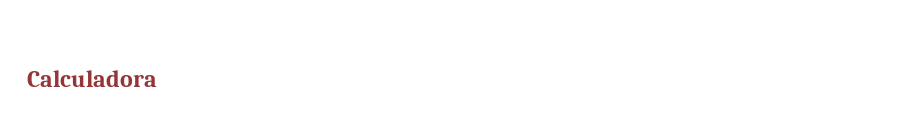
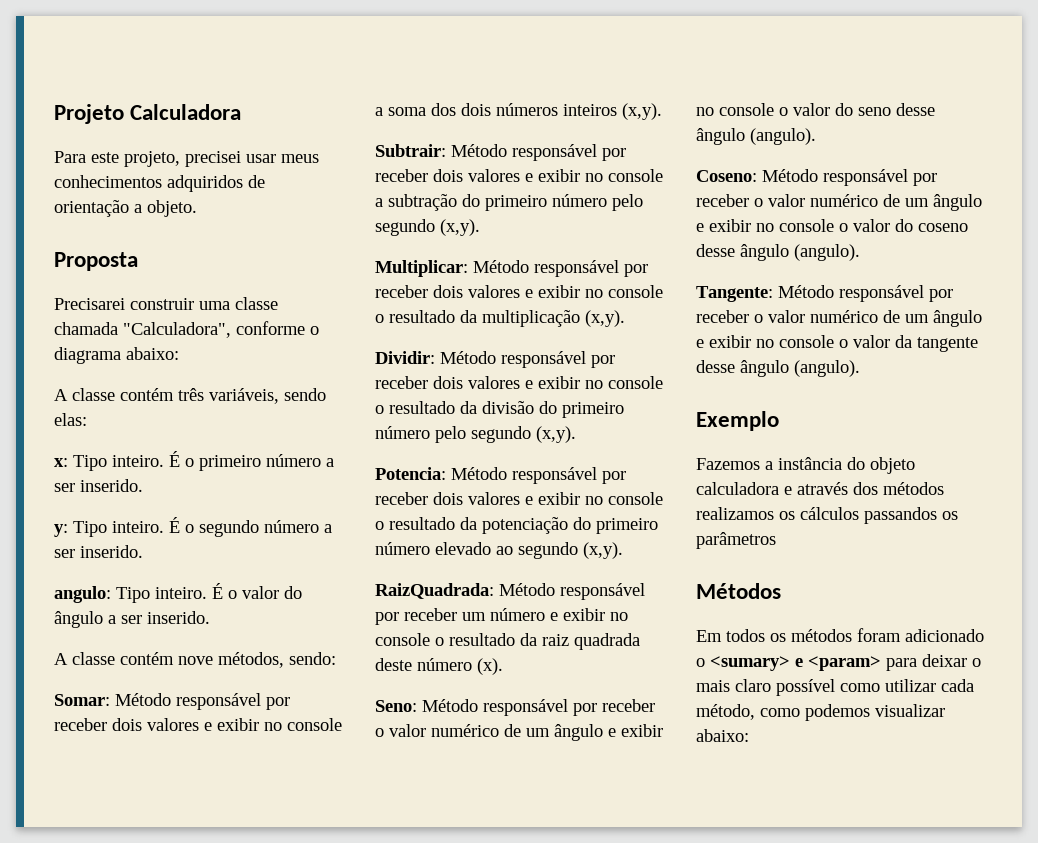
- Calculadora
+ Projeto Calculadora
+ Para este projeto, precisei usar meus conhecimentos adquiridos de orientação a objeto.
+ Proposta
+ Precisarei construir uma classe chamada "Calculadora", conforme o diagrama abaixo:
+ A classe contém três variáveis, sendo elas:
+ x: Tipo inteiro. É o primeiro número a ser inserido.
+ y: Tipo inteiro. É o segundo número a ser inserido.
+ angulo: Tipo inteiro. É o valor do ângulo a ser inserido.
+ A classe contém nove métodos, sendo:
+ Somar: Método responsável por receber dois valores e exibir no console a soma dos dois números inteiros (x,y).
+ Subtrair: Método responsável por receber dois valores e exibir no console a subtração do primeiro número pelo segundo (x,y).
+ Multiplicar: Método responsável por receber dois valores e exibir no console o resultado da multiplicação (x,y).
+ Dividir: Método responsável por receber dois valores e exibir no console o resultado da divisão do primeiro número pelo segundo (x,y).
+ Potencia: Método responsável por receber dois valores e exibir no console o resultado da potenciação do primeiro número elevado ao segundo (x,y).
+ RaizQuadrada: Método responsável por receber um número e exibir no console o resultado da raiz quadrada deste número (x).
+ Seno: Método responsável por receber o valor numérico de um ângulo e exibir no console o valor do seno desse ângulo (angulo).
+ Coseno: Método responsável por receber o valor numérico de um ângulo e exibir no console o valor do coseno desse ângulo (angulo).
+ Tangente: Método responsável por receber o valor numérico de um ângulo e exibir no console o valor da tangente desse ângulo (angulo).
+ Exemplo
+ Fazemos a instância do objeto calculadora e através dos métodos realizamos os cálculos passandos os parâmetros
+ Métodos
+ Em todos os métodos foram adicionado o <sumary> e <param> para deixar o mais claro possível como utilizar cada método, como podemos visualizar abaixo:

